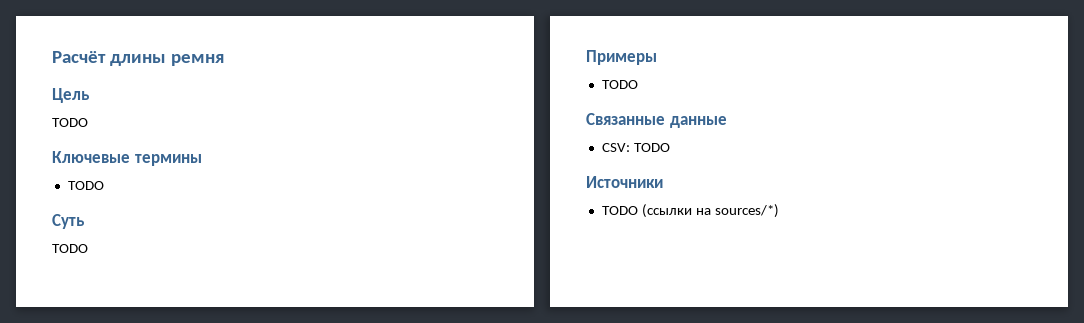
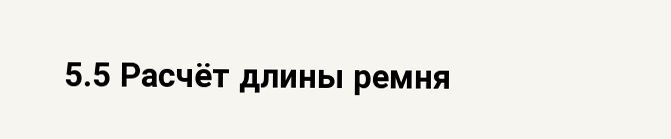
- Расчёт длины ремня
+ 5.5 Расчёт длины ремня
- Цель
- TODO
- Ключевые термины
- TODO
- Суть
- TODO
- Примеры
- TODO
- Связанные данные
- CSV: TODO
- Источники
- TODO (ссылки на sources/*)

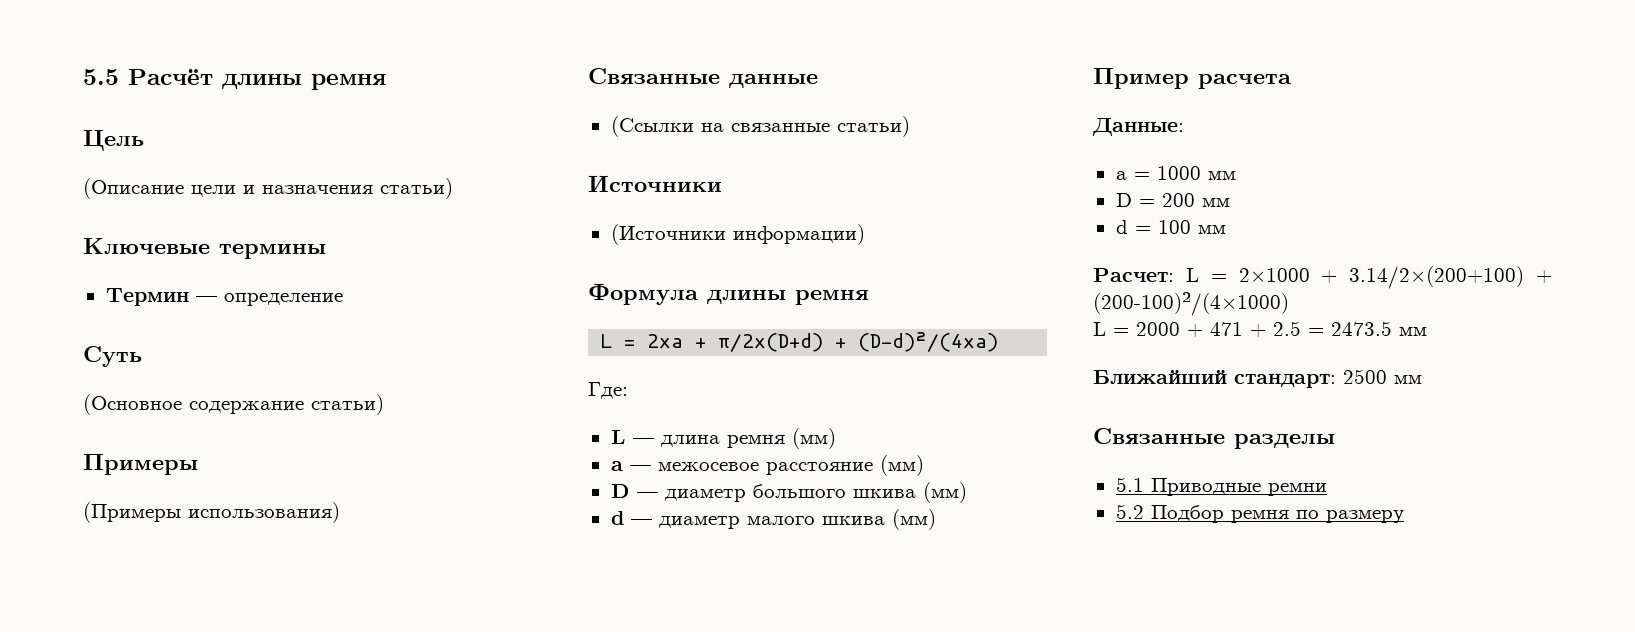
+ Цель
+ (Описание цели и назначения статьи)
+ Ключевые термины
+ Термин — определение
+ Суть
+ (Основное содержание статьи)
+ Примеры
+ (Примеры использования)
+ Связанные данные
+ (Ссылки на связанные статьи)
+ Источники
+ (Источники информации)
+ Формула длины ремня
+ L = 2×a + π/2×(D+d) + (D-d)²/(4×a)
+ Где:
+ L — длина ремня (мм)
+ a — межосевое расстояние (мм)
+ D — диаметр большого шкива (мм)
+ d — диаметр малого шкива (мм)
+ Пример расчета
+ Данные:
+ a = 1000 мм
+ D = 200 мм
+ d = 100 мм
+ Расчет: L = 2×1000 + 3.14/2×(200+100) + (200-100)²/(4×1000)
+ L = 2000 + 471 + 2.5 = 2473.5 мм
+ Ближайший стандарт: 2500 мм
+ Связанные разделы
+ 5.1 Приводные ремни
+ 5.2 Подбор ремня по размеру

